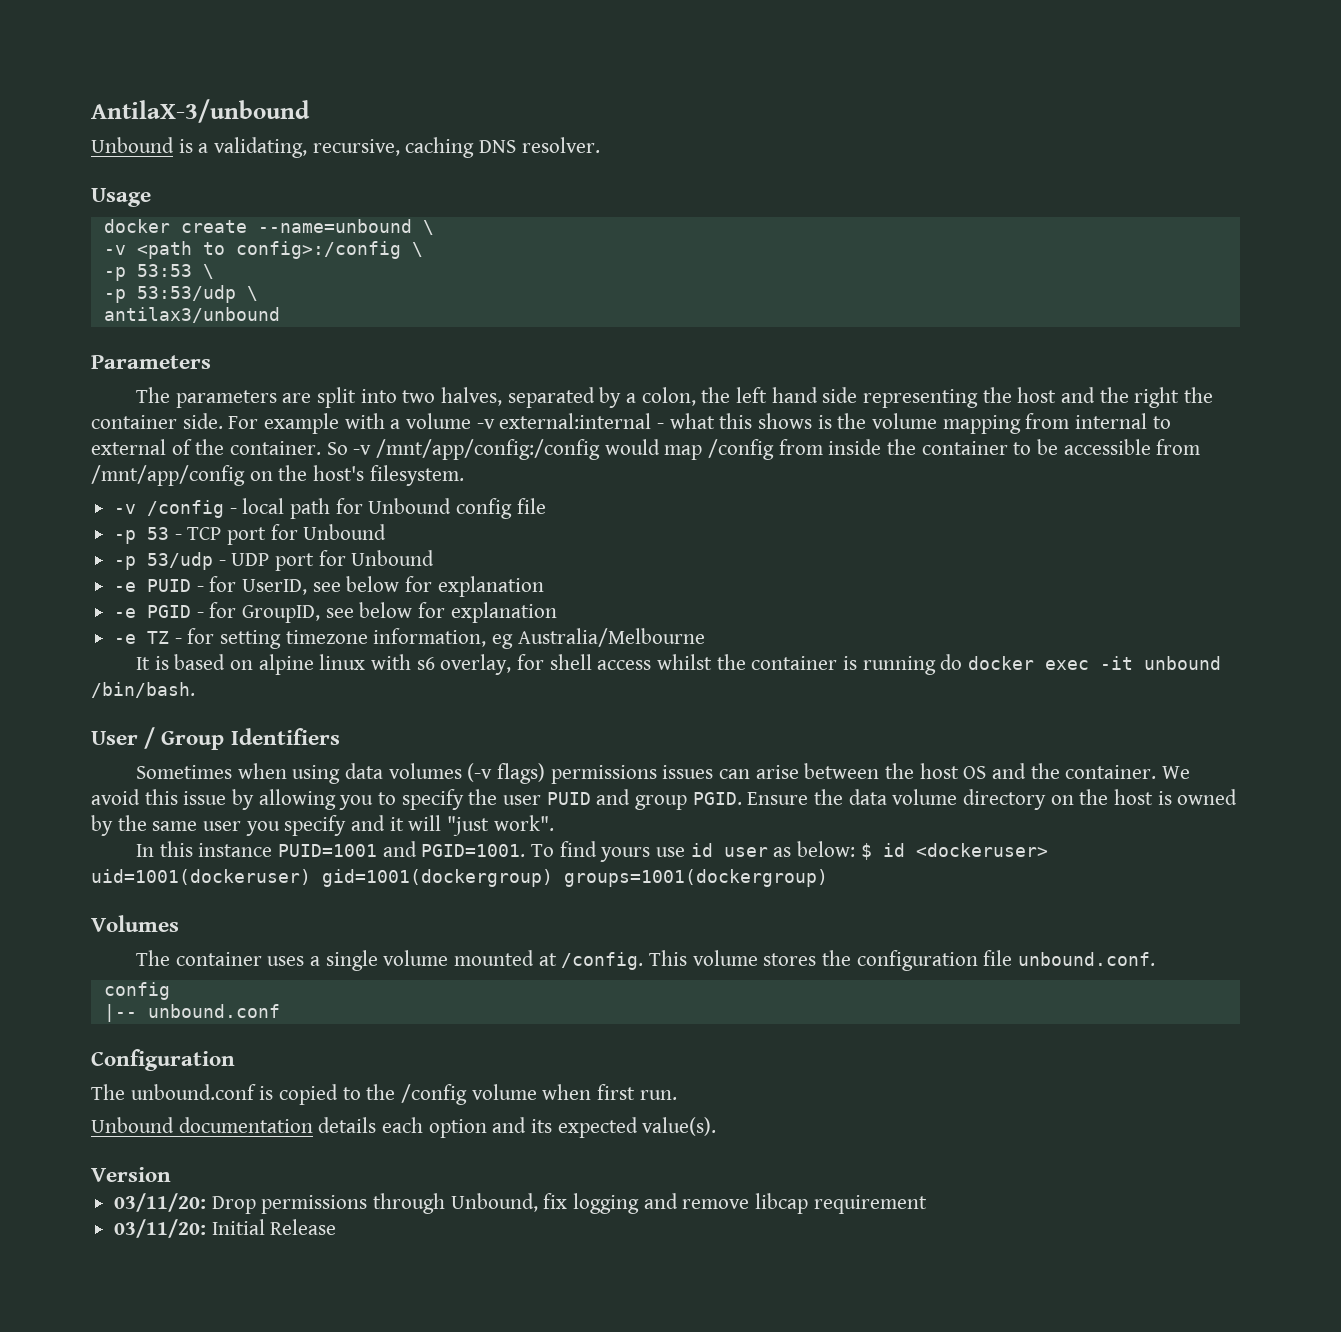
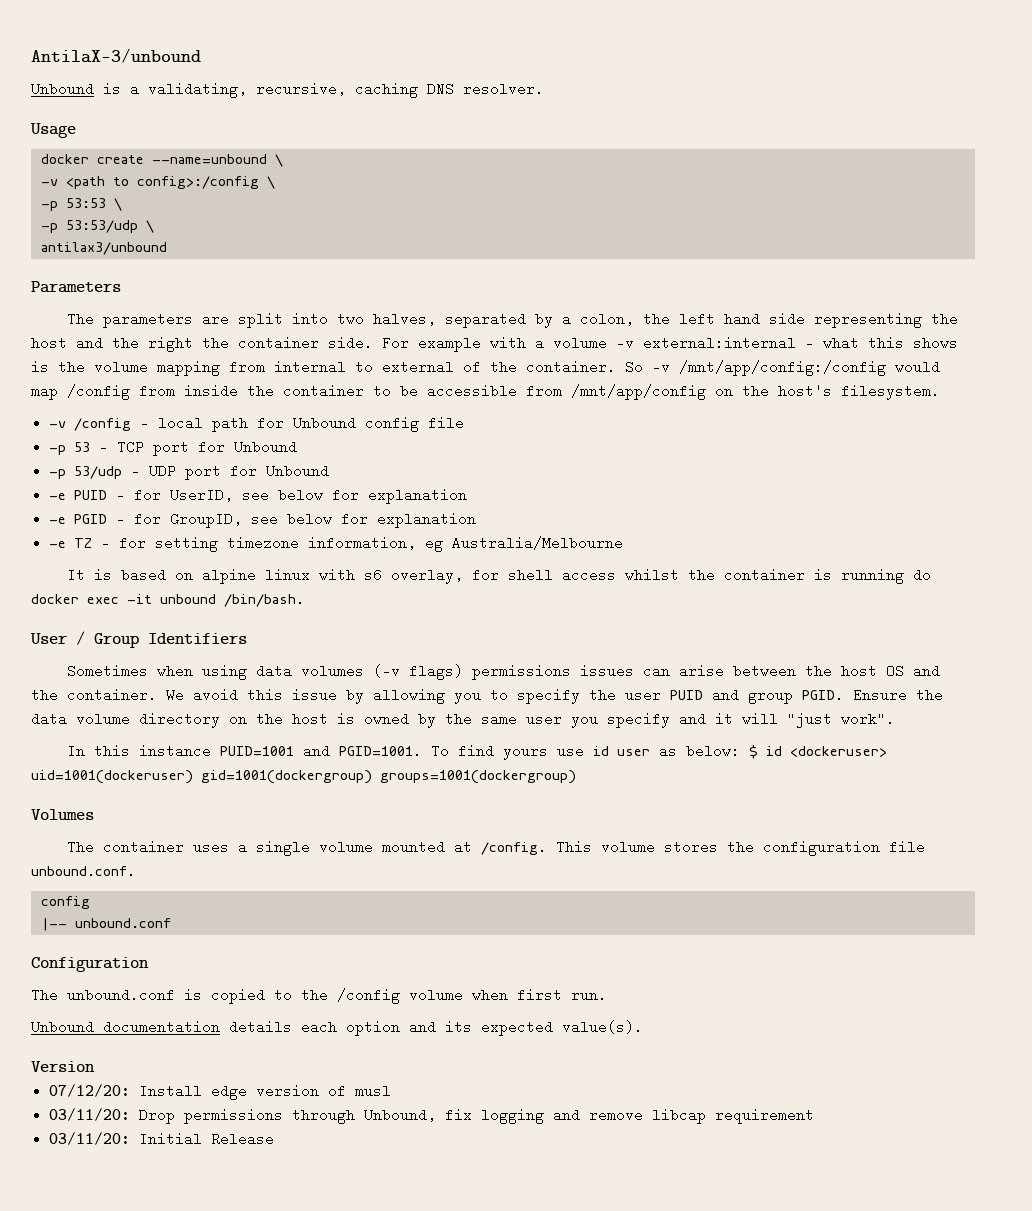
+ 07/12/20: Install edge version of musl

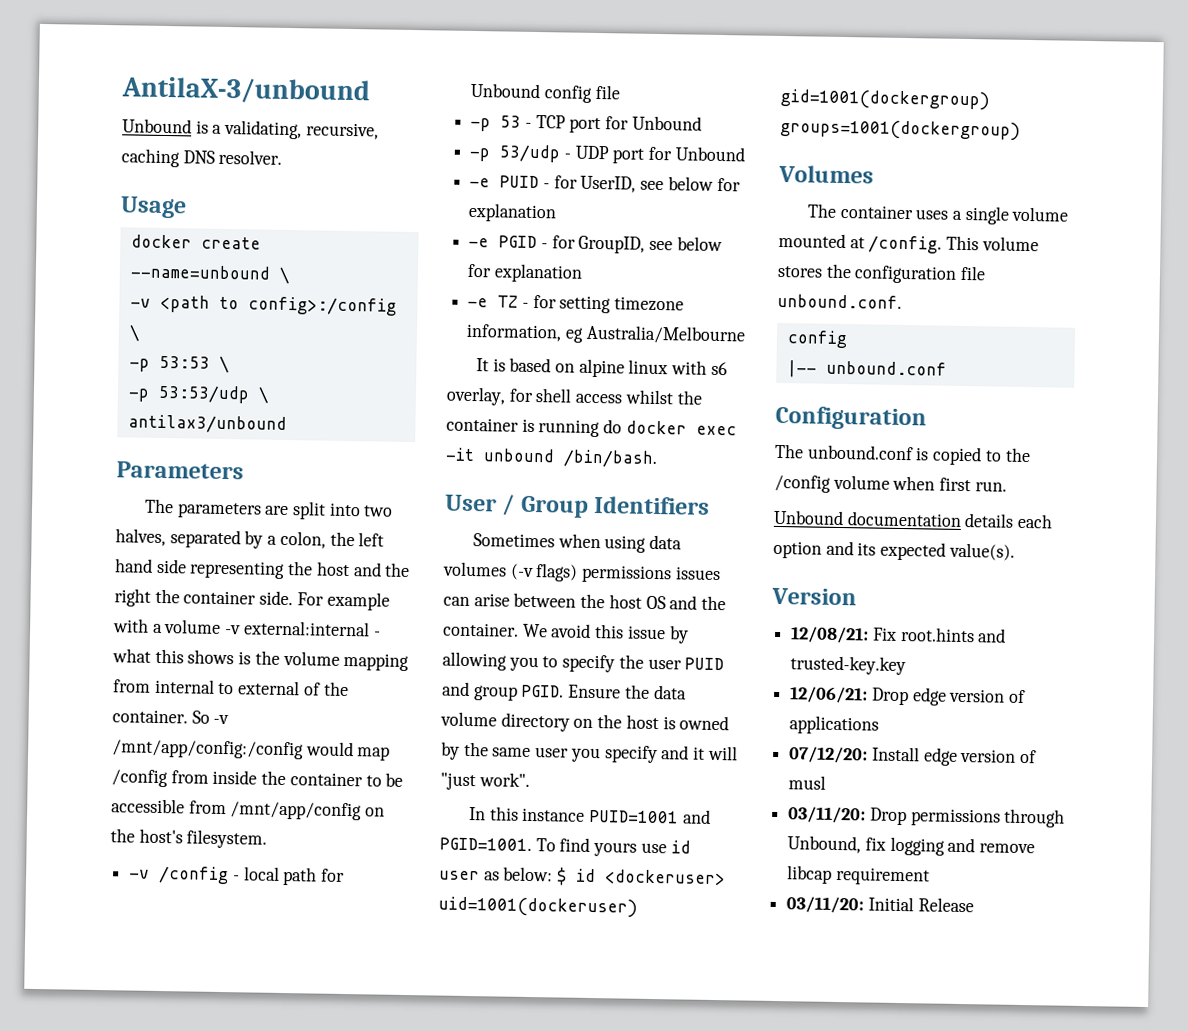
+ 12/08/21: Fix root.hints and trusted-key.key
+ 12/06/21: Drop edge version of applications

